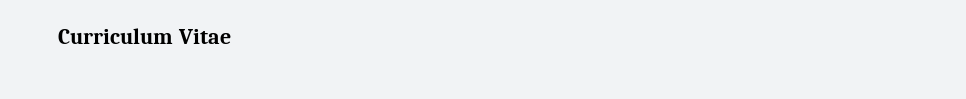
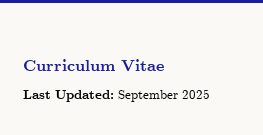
+ Last Updated: September 2025

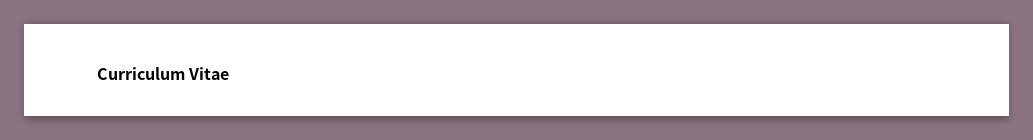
- Last Updated: September 2025

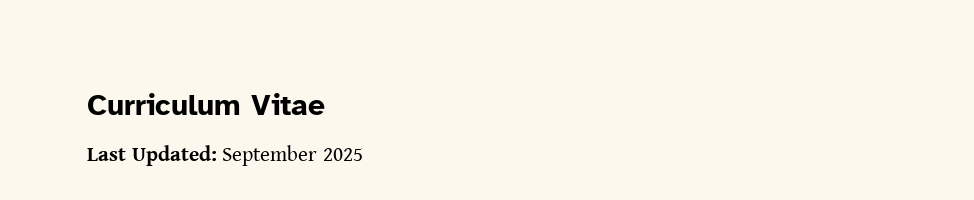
+ Last Updated: September 2025

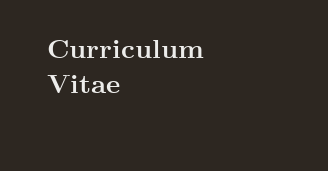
- Last Updated: September 2025

